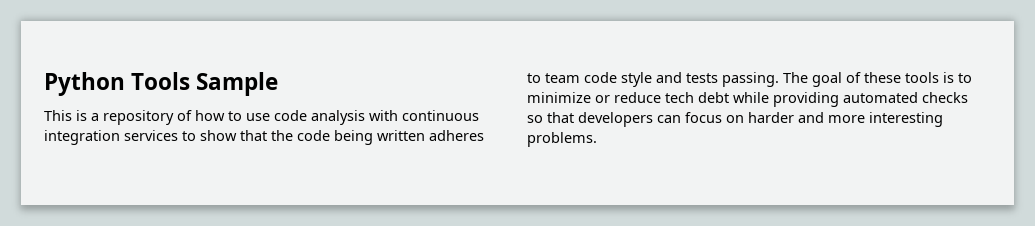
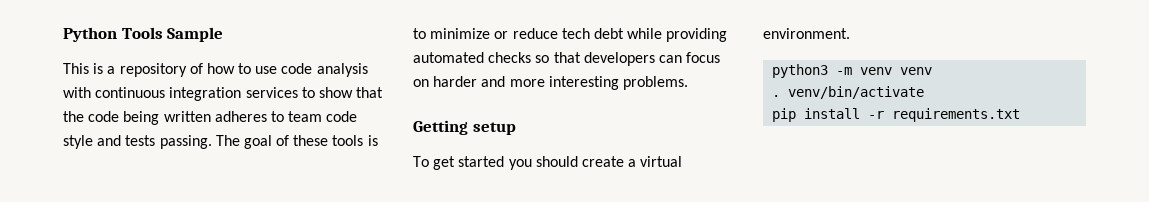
+ Getting setup
+ To get started you should create a virtual environment.
+ python3 -m venv venv
+ . venv/bin/activate
+ pip install -r requirements.txt

